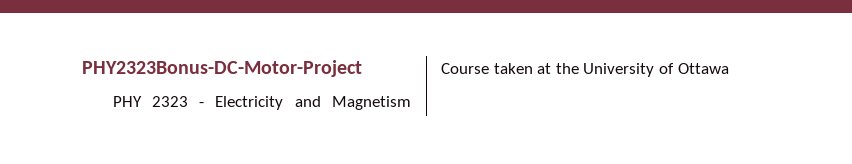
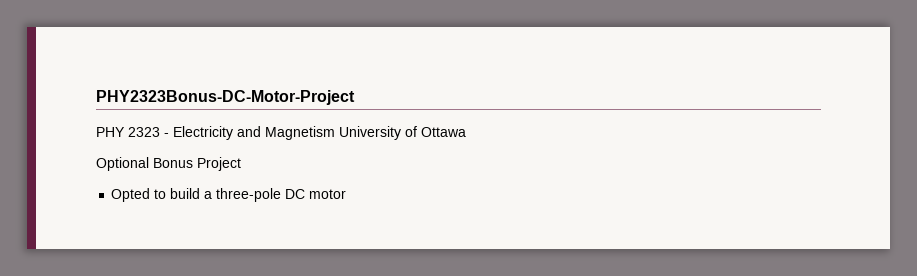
- PHY 2323 - Electricity and Magnetism Course taken at the University of Ottawa
+ PHY 2323 - Electricity and Magnetism University of Ottawa
+ Optional Bonus Project
+ Opted to build a three-pole DC motor

